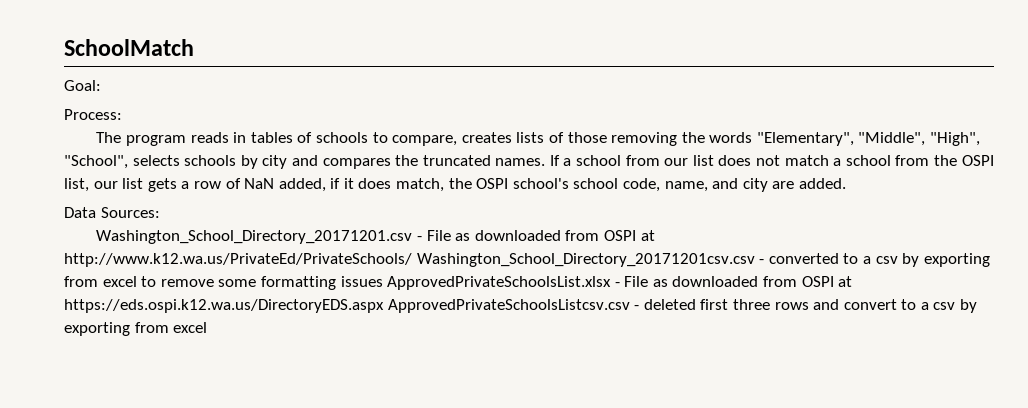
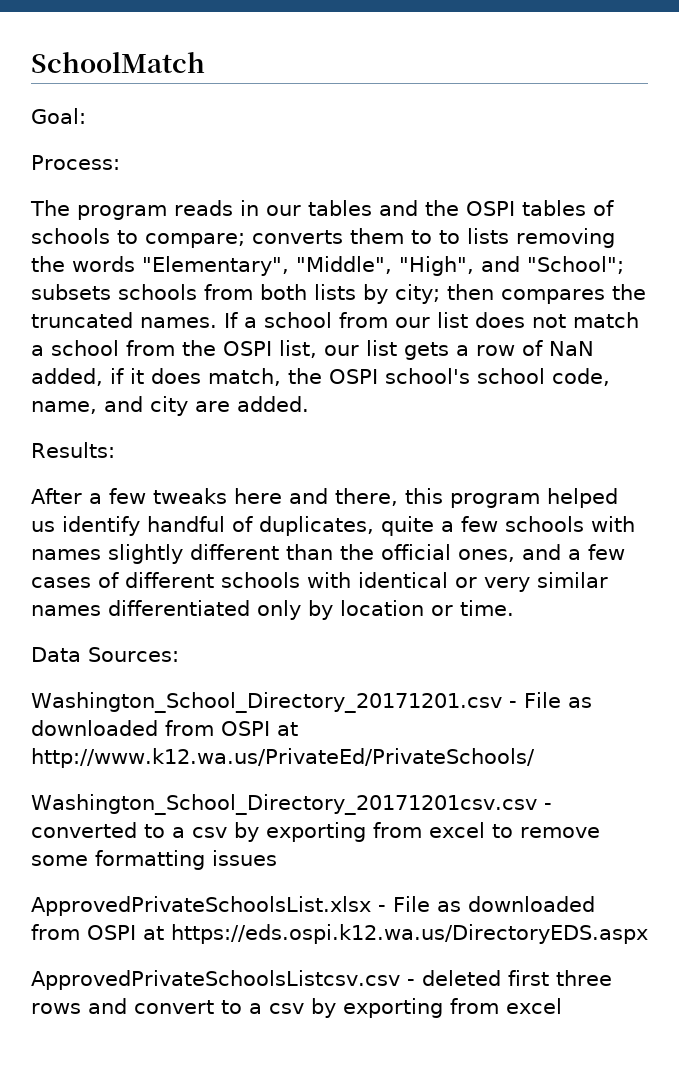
- The program reads in tables of schools to compare, creates lists of those removing the words "Elementary", "Middle", "High", "School", selects schools by city and compares the truncated names.
+ The program reads in our tables and the OSPI tables of schools to compare; converts them to to lists removing the words "Elementary", "Middle", "High", and "School"; subsets schools from both lists by city; then compares the truncated names.
+ Results:
+ After a few tweaks here and there, this program helped us identify handful of duplicates, quite a few schools with names slightly different than the official ones, and a few cases of different schools with identical or very similar names differentiated only by location or time.
- Washington_School_Directory_20171201.csv - File as downloaded from OSPI at http://www.k12.wa.us/PrivateEd/PrivateSchools/ Washington_School_Directory_20171201csv.csv - converted to a csv by exporting from excel to remove some formatting issues ApprovedPrivateSchoolsList.xlsx - File as downloaded from OSPI at https://eds.ospi.k12.wa.us/DirectoryEDS.aspx ApprovedPrivateSchoolsListcsv.csv - deleted first three rows and convert to a csv by exporting from excel
+ Washington_School_Directory_20171201.csv - File as downloaded from OSPI at http://www.k12.wa.us/PrivateEd/PrivateSchools/
+ Washington_School_Directory_20171201csv.csv - converted to a csv by exporting from excel to remove some formatting issues
+ ApprovedPrivateSchoolsList.xlsx - File as downloaded from OSPI at https://eds.ospi.k12.wa.us/DirectoryEDS.aspx
+ ApprovedPrivateSchoolsListcsv.csv - deleted first three rows and convert to a csv by exporting from excel

